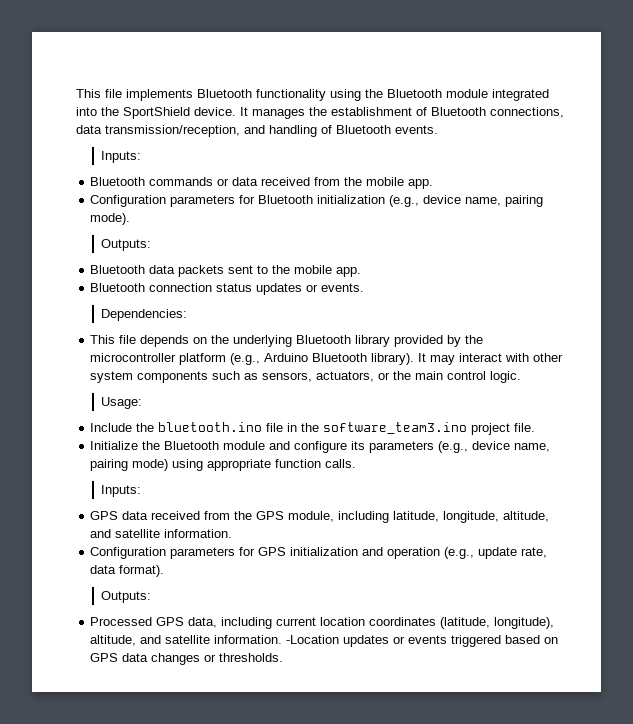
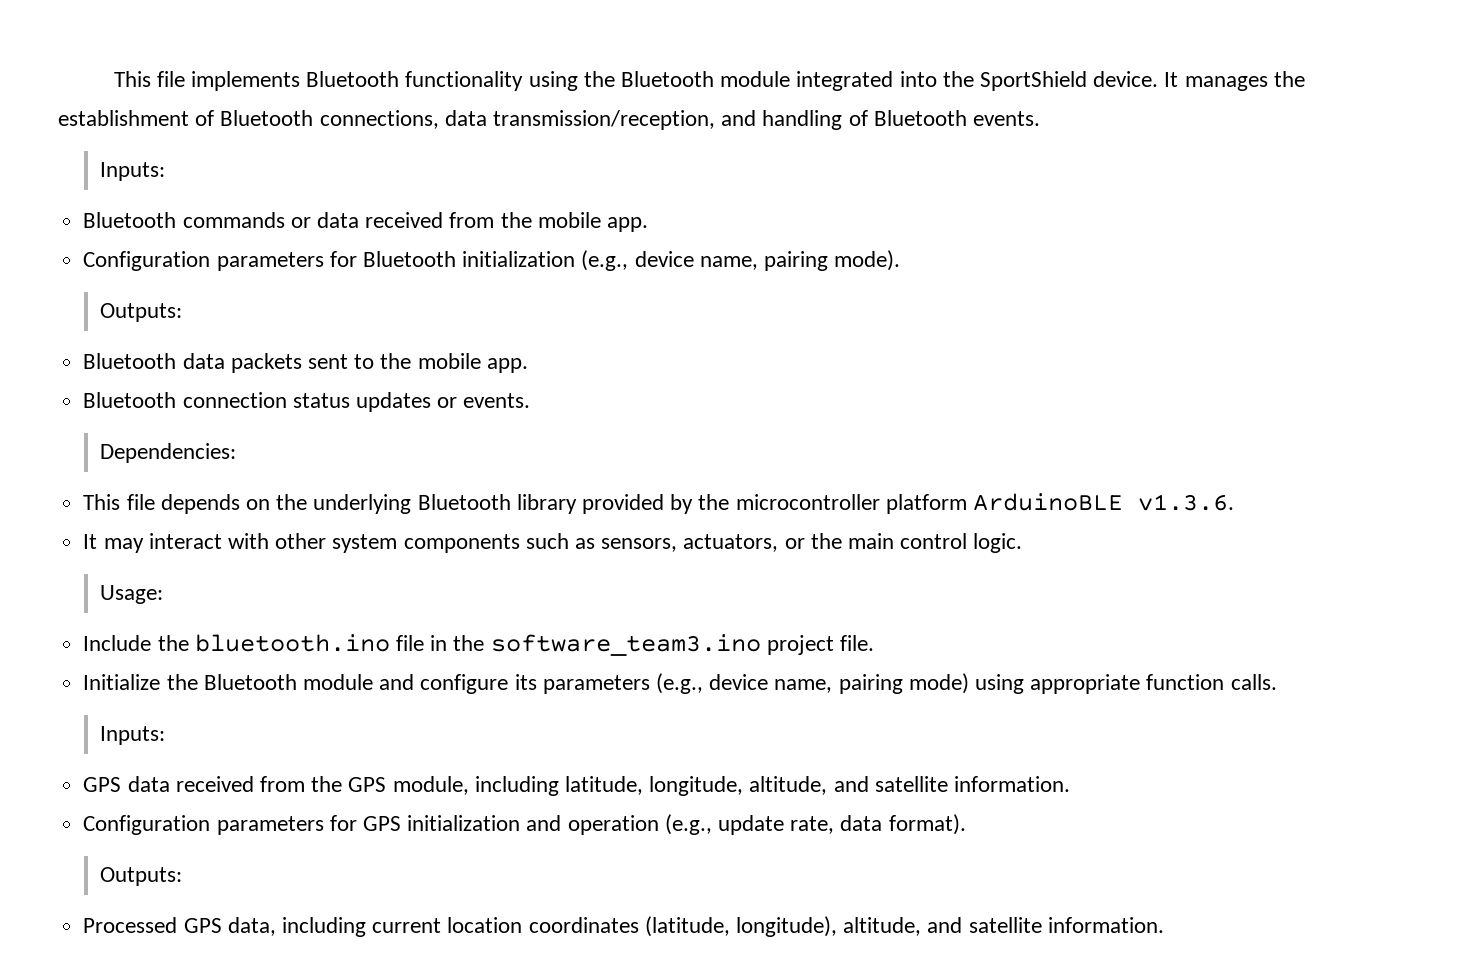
- This file depends on the underlying Bluetooth library provided by the microcontroller platform (e.g., Arduino Bluetooth library). It may interact with other system components such as sensors, actuators, or the main control logic.
+ This file depends on the underlying Bluetooth library provided by the microcontroller platform ArduinoBLE v1.3.6.
+ It may interact with other system components such as sensors, actuators, or the main control logic.
- -Location updates or events triggered based on GPS data changes or thresholds.

